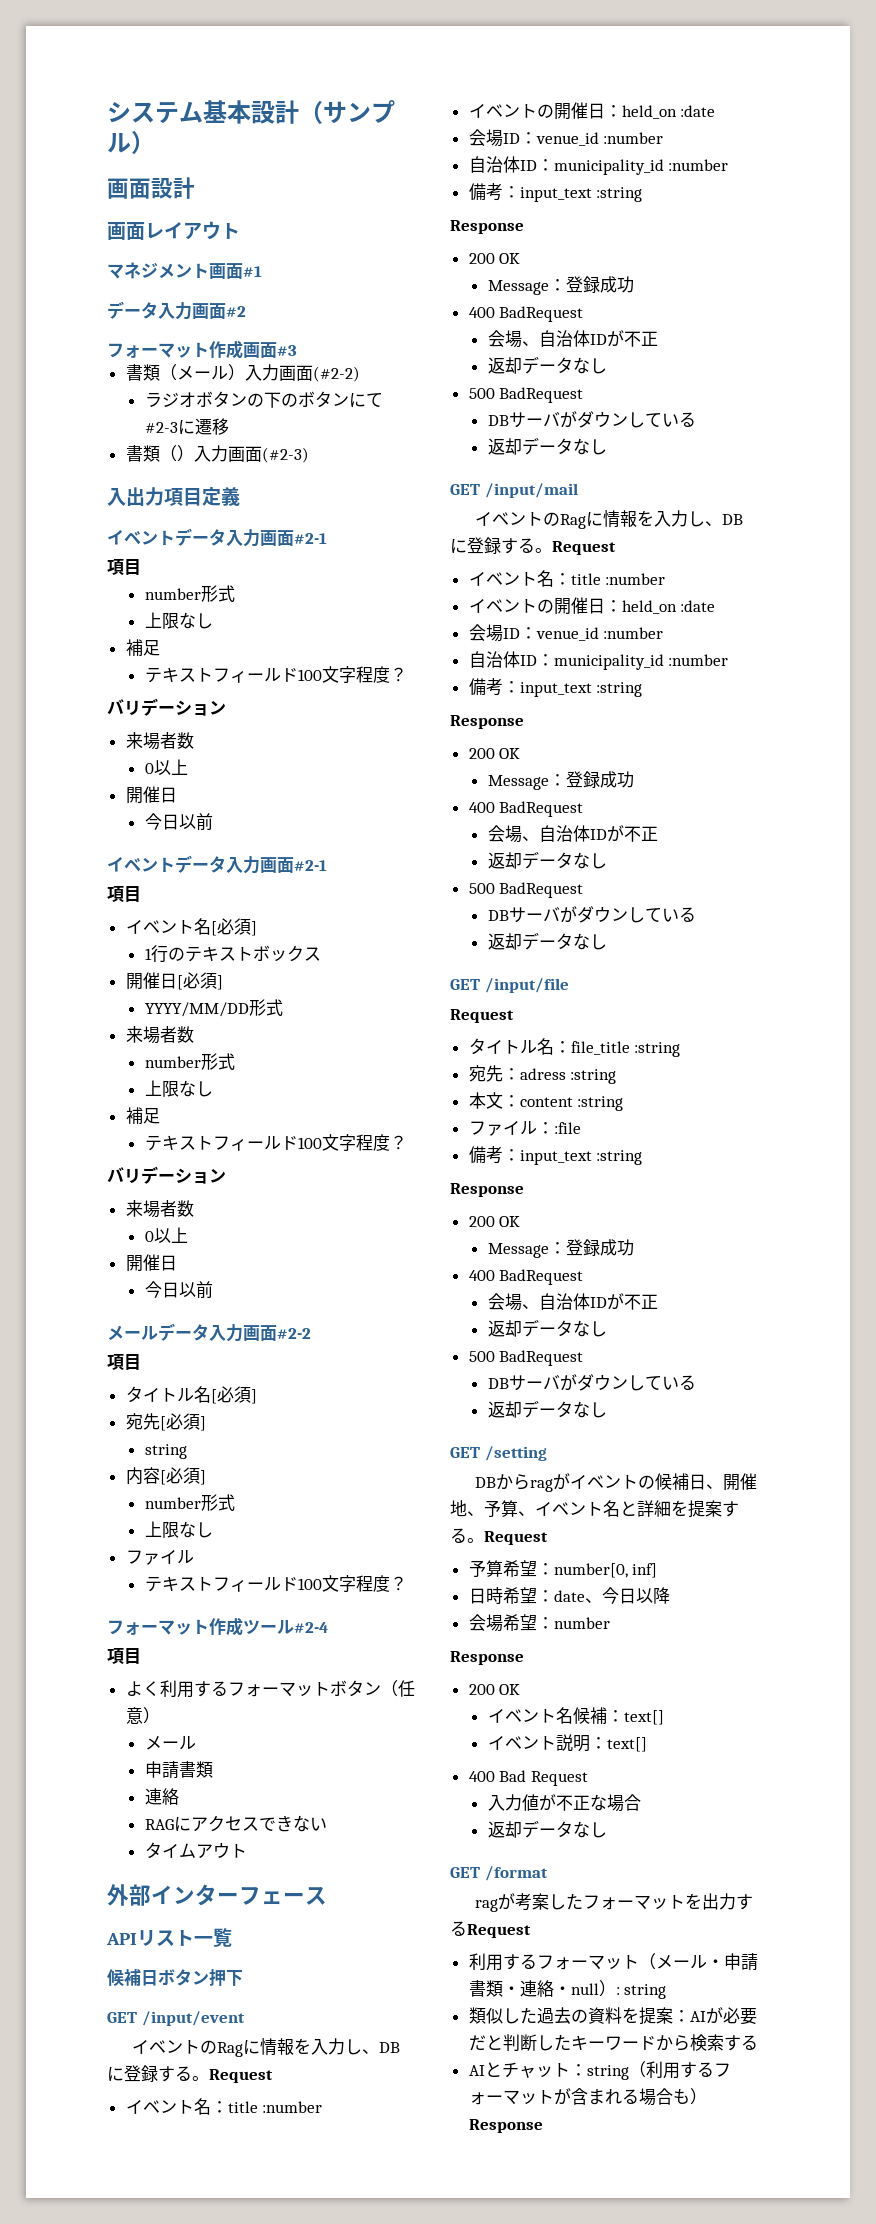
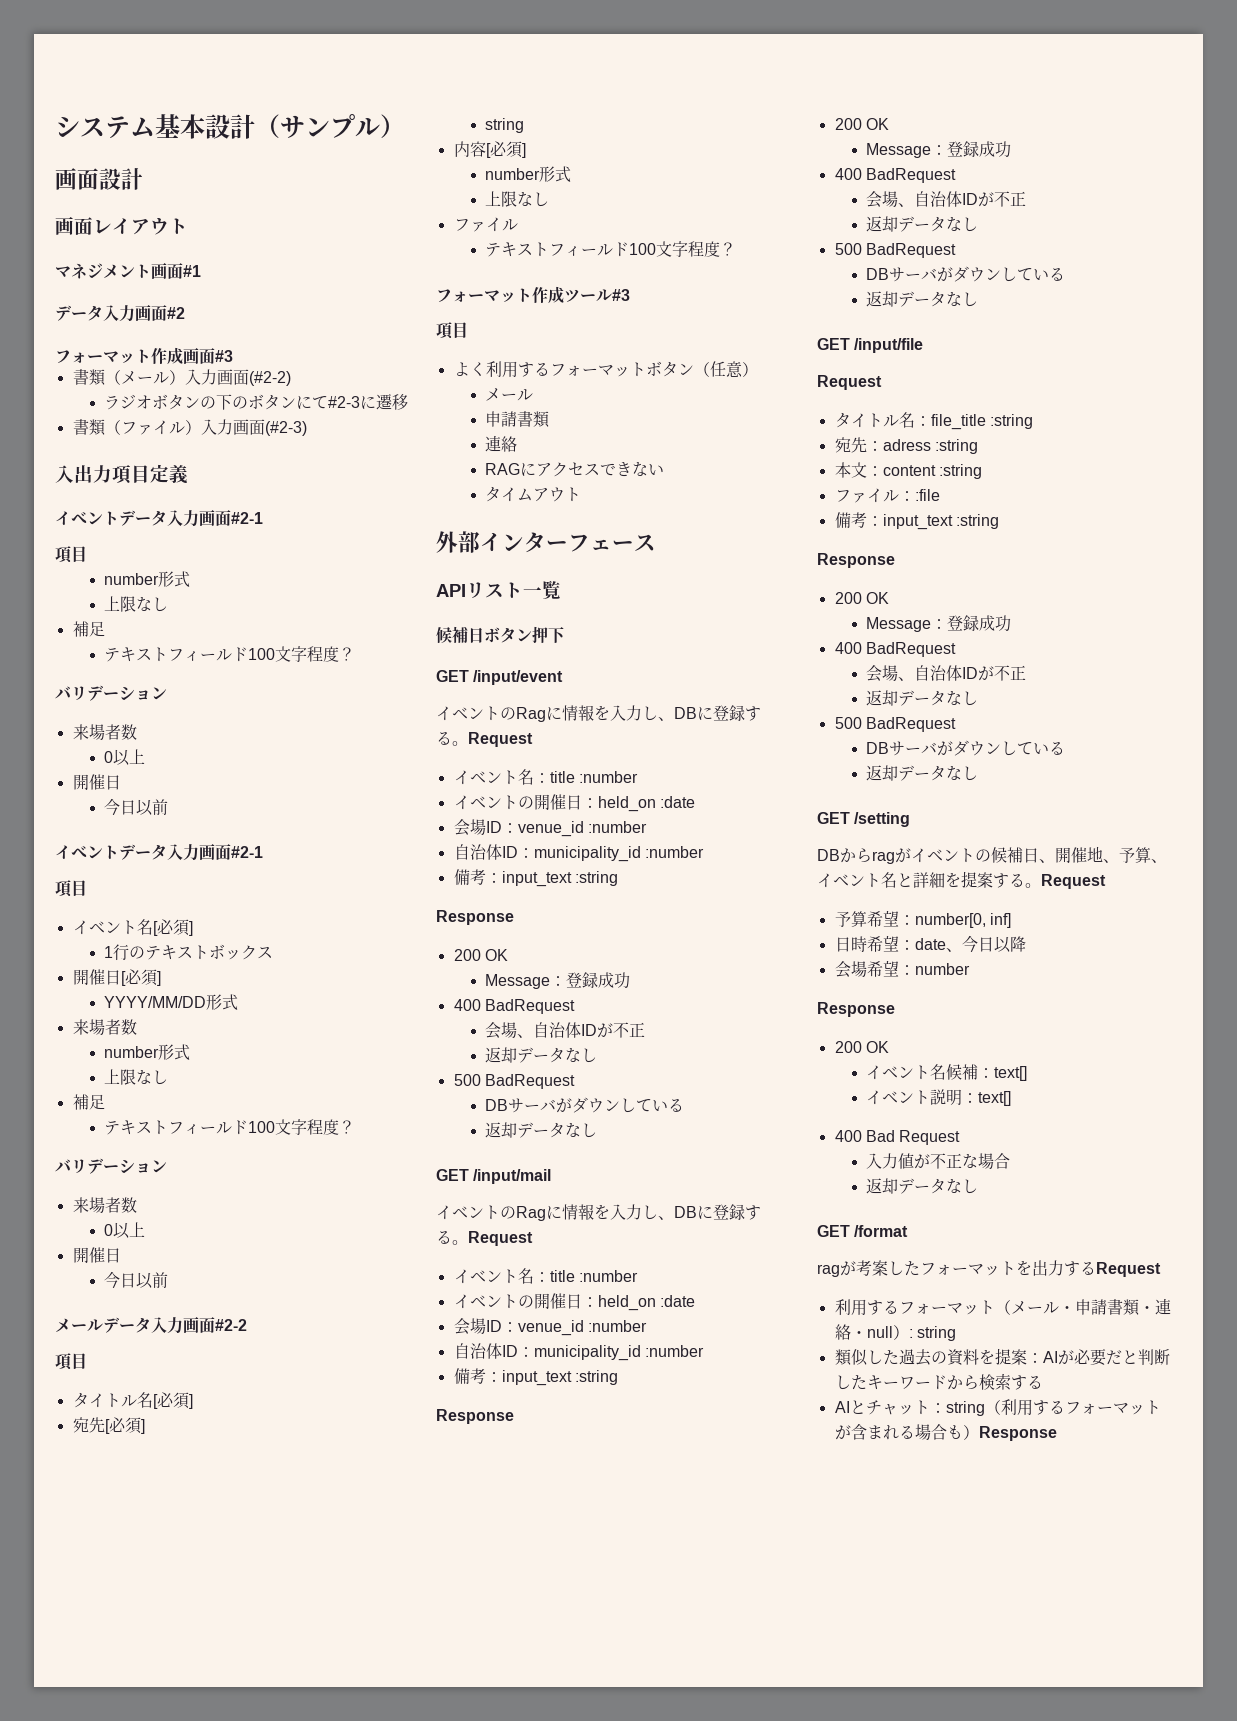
- 書類（）入力画面(#2-3)
+ 書類（ファイル）入力画面(#2-3)
- フォーマット作成ツール#2-4
+ フォーマット作成ツール#3

